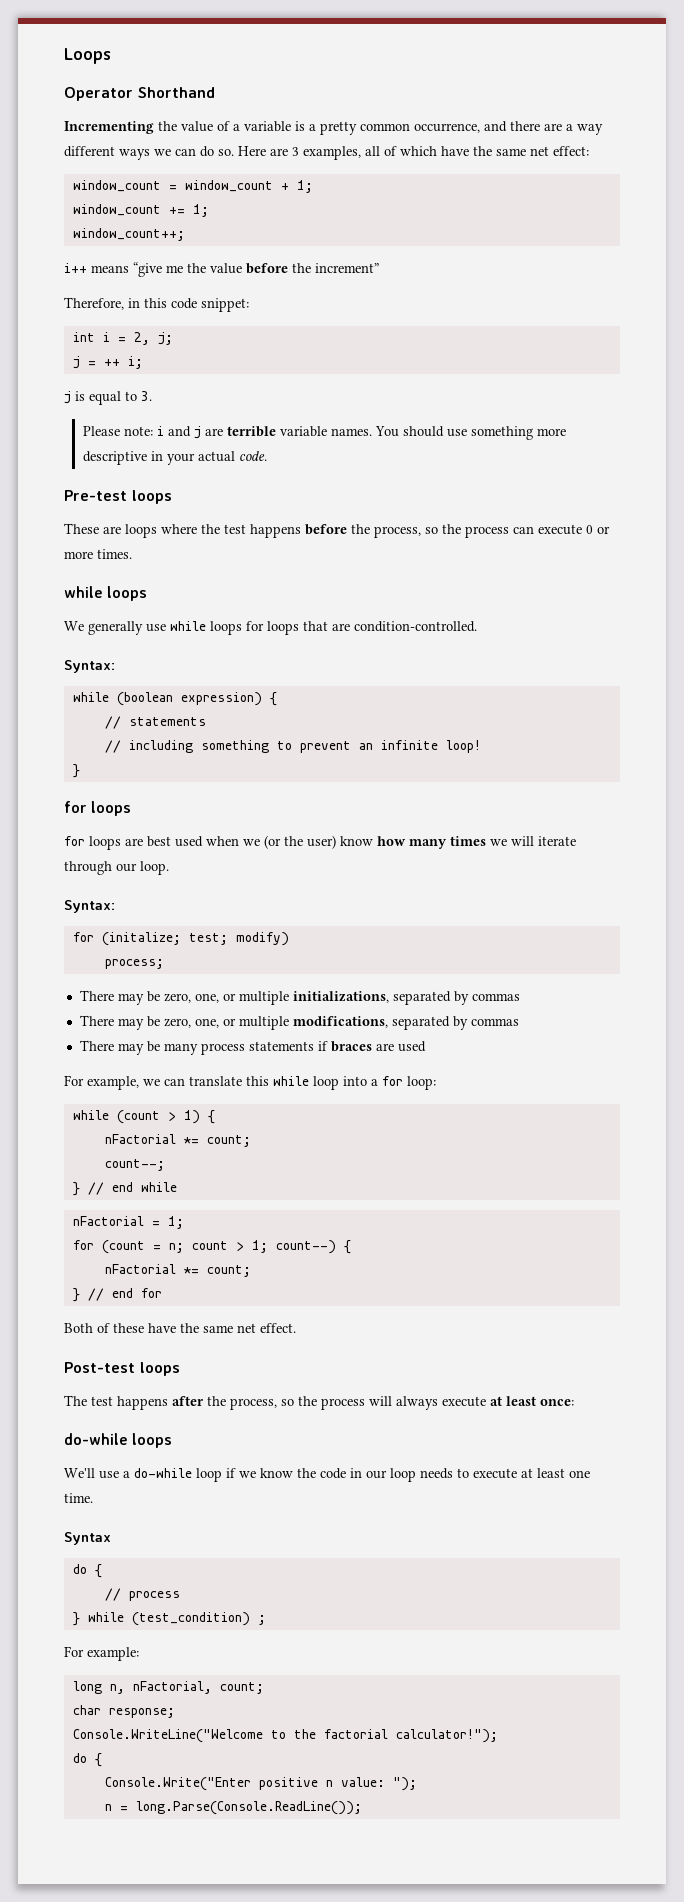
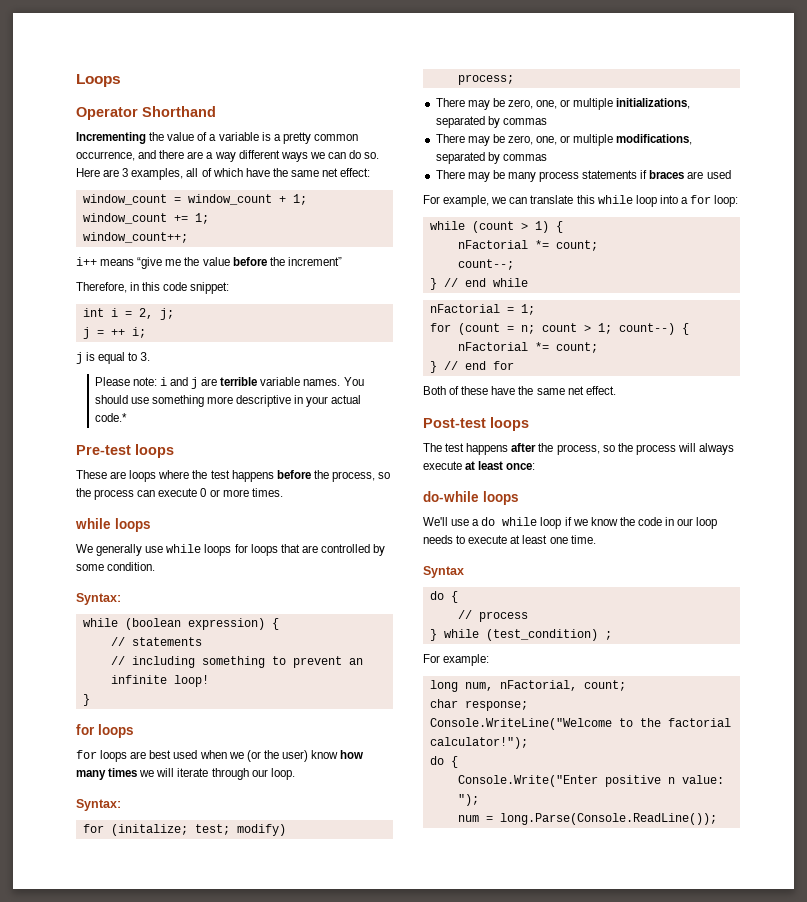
- You should use something more descriptive in your actual code.
+ You should use something more descriptive in your actual code.*
- We generally use while loops for loops that are condition-controlled.
+ We generally use while loops for loops that are controlled by some condition.
- We'll use a do-while loop if we know the code in our loop needs to execute at least one time.
+ We'll use a do while loop if we know the code in our loop needs to execute at least one time.
- long n, nFactorial, count;
+ long num, nFactorial, count;
- n = long.Parse(Console.ReadLine());
+ num = long.Parse(Console.ReadLine());

